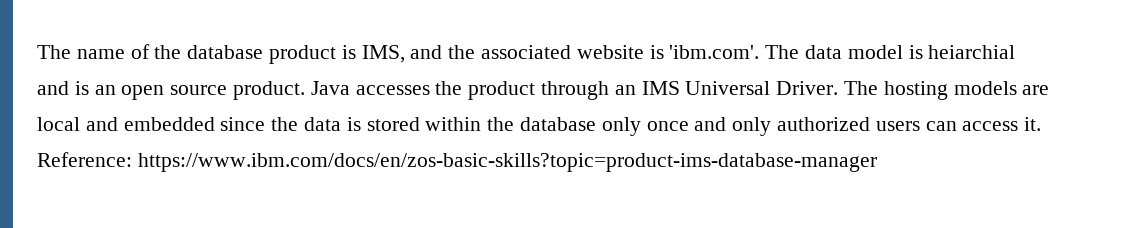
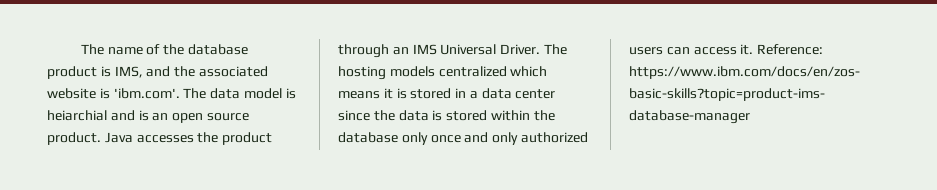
- The hosting models are local and embedded since the data is stored within the database only once and only authorized users can access it.
+ The hosting models centralized which means it is stored in a data center since the data is stored within the database only once and only authorized users can access it.

